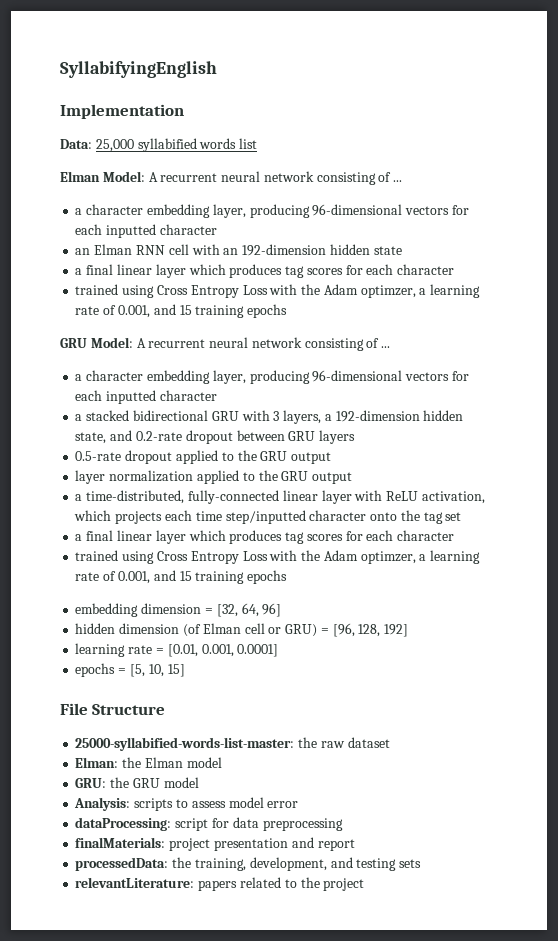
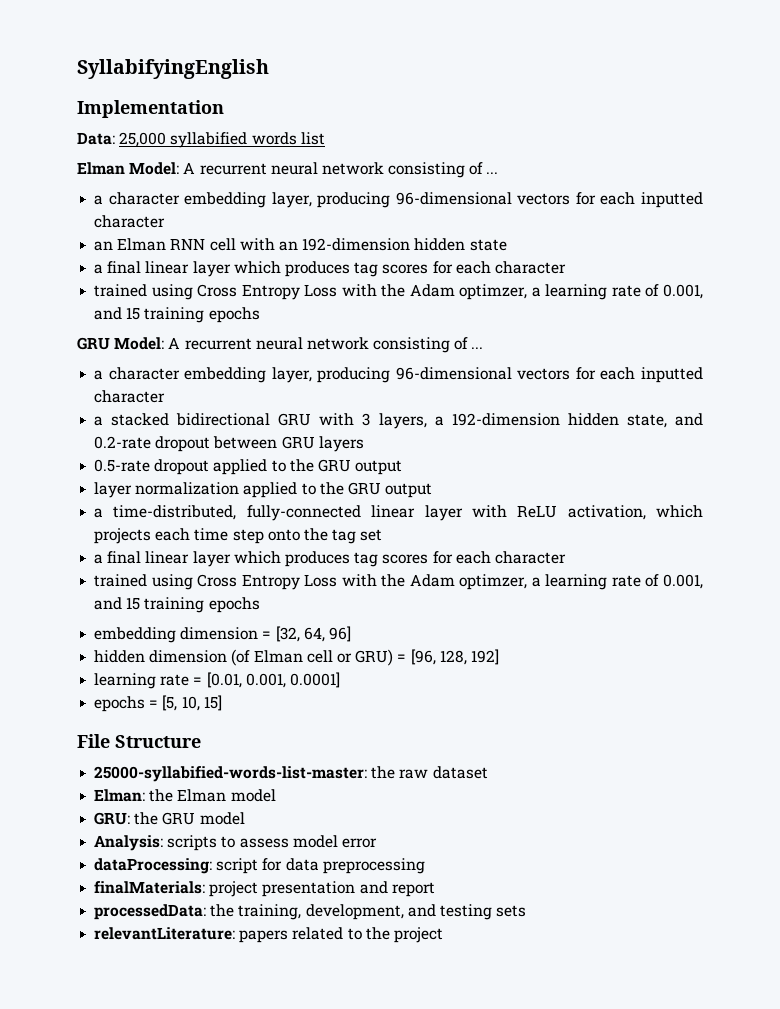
- a time-distributed, fully-connected linear layer with ReLU activation, which projects each time step/inputted character onto the tag set
+ a time-distributed, fully-connected linear layer with ReLU activation, which projects each time step onto the tag set

